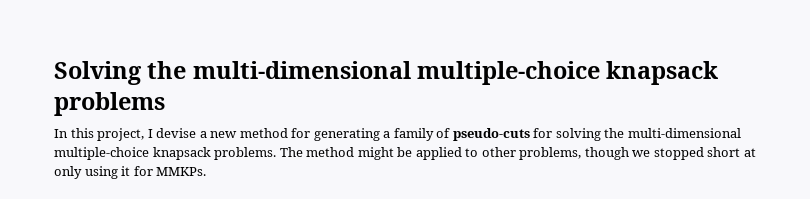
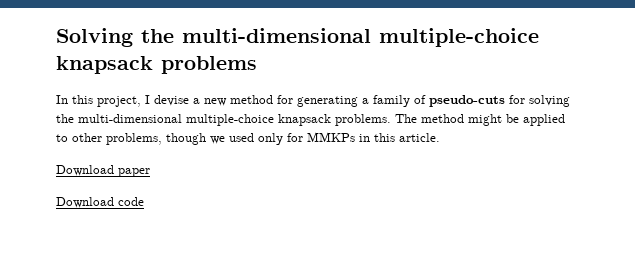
- The method might be applied to other problems, though we stopped short at only using it for MMKPs.
+ The method might be applied to other problems, though we used only for MMKPs in this article.
+ Download paper
+ Download code

